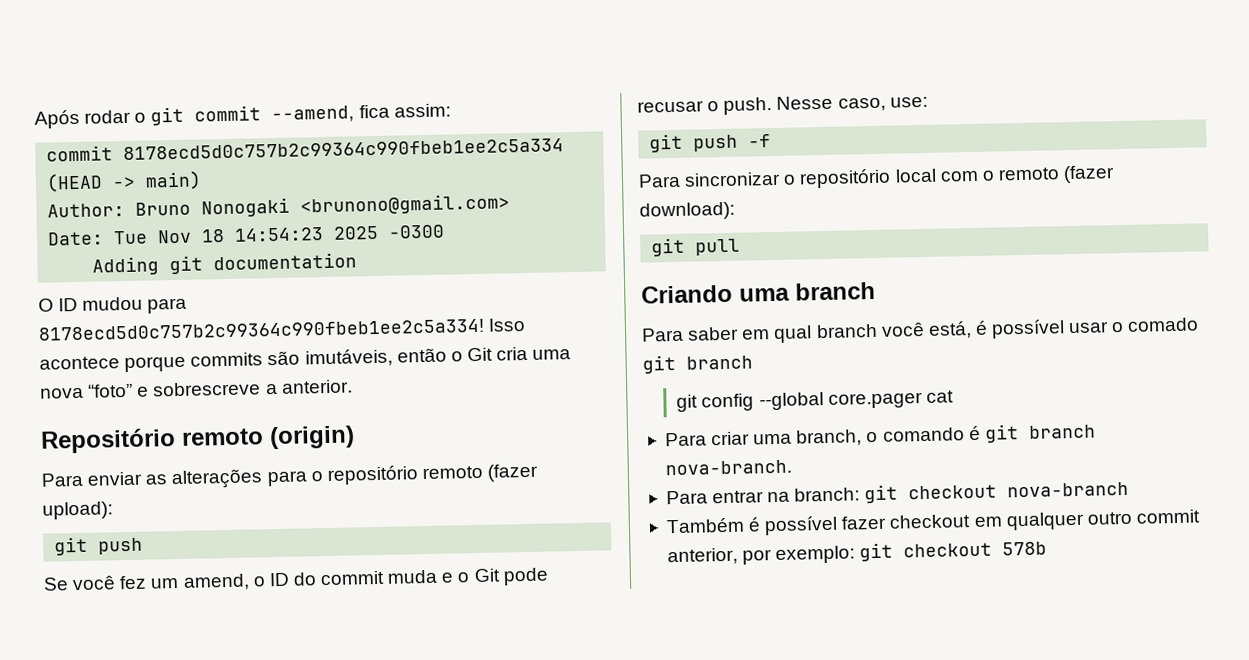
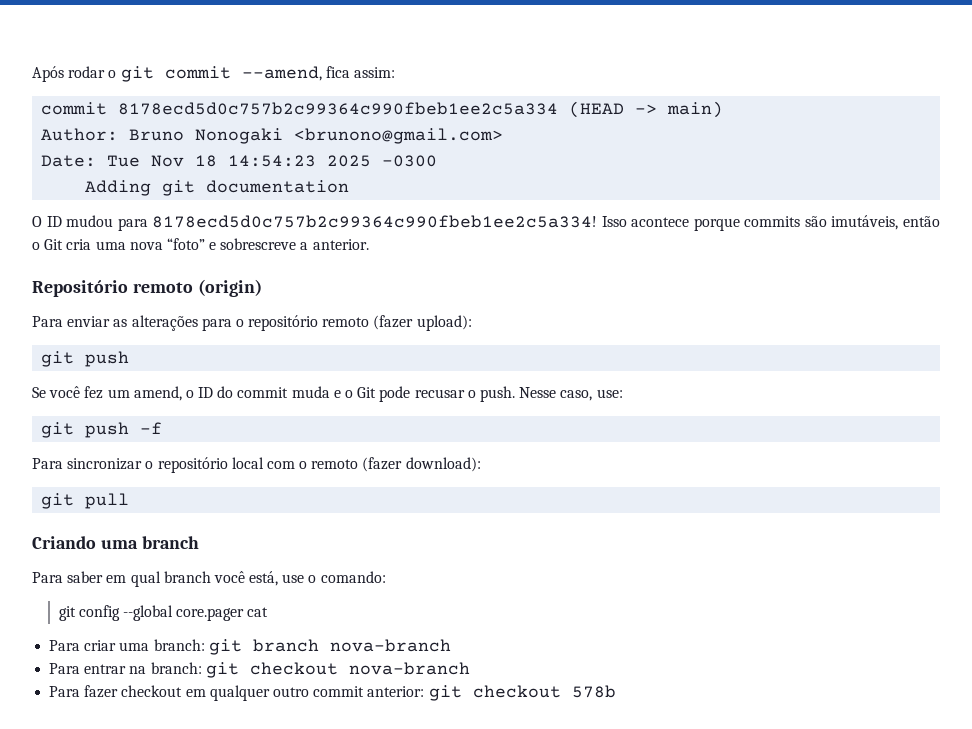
- Para saber em qual branch você está, é possível usar o comado git branch
+ Para saber em qual branch você está, use o comando:
- Para criar uma branch, o comando é git branch nova-branch.
+ Para criar uma branch: git branch nova-branch
- Também é possível fazer checkout em qualquer outro commit anterior, por exemplo: git checkout 578b
+ Para fazer checkout em qualquer outro commit anterior: git checkout 578b

